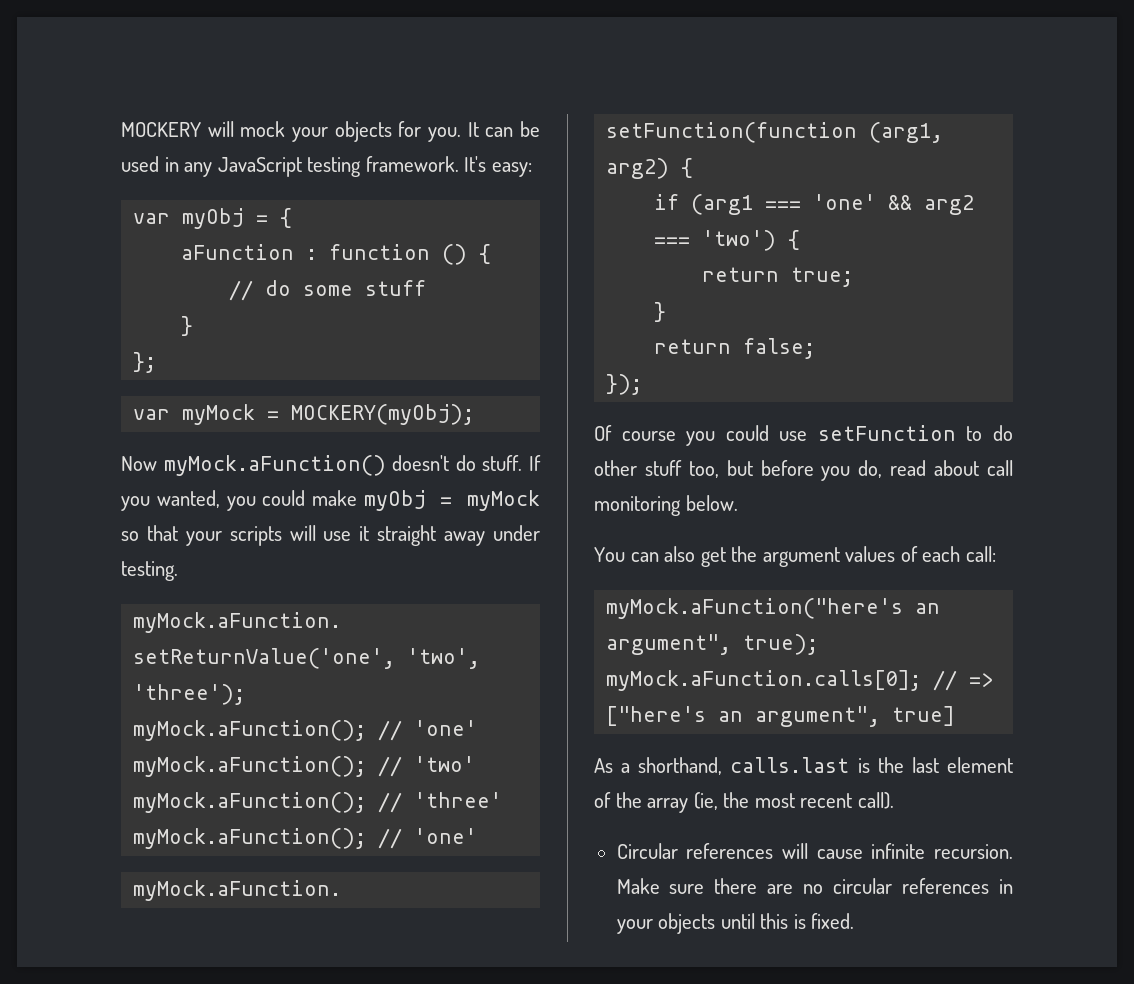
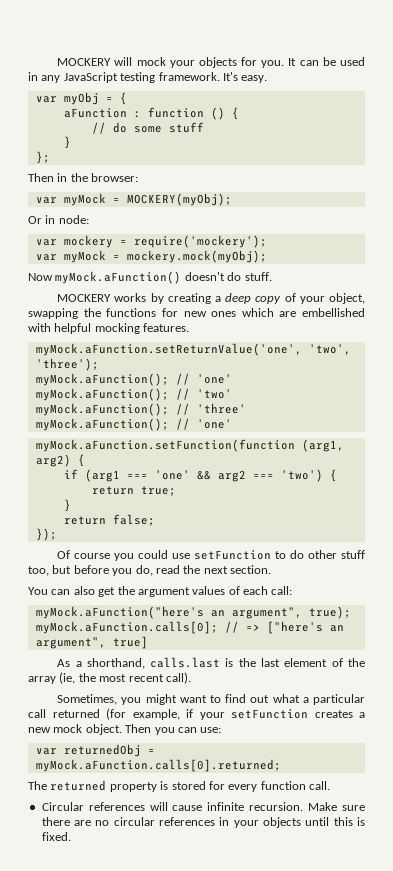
- It's easy:
+ It's easy.
+ Then in the browser:
+ Or in node:
+ var mockery = require('mockery');
+ var myMock = mockery.mock(myObj);
- Now myMock.aFunction() doesn't do stuff. If you wanted, you could make myObj = myMock so that your scripts will use it straight away under testing.
+ Now myMock.aFunction() doesn't do stuff.
+ MOCKERY works by creating a deep copy of your object, swapping the functions for new ones which are embellished with helpful mocking features.
- Of course you could use setFunction to do other stuff too, but before you do, read about call monitoring below.
+ Of course you could use setFunction to do other stuff too, but before you do, read the next section.
+ Sometimes, you might want to find out what a particular call returned (for example, if your setFunction creates a new mock object. Then you can use:
+ var returnedObj = myMock.aFunction.calls[0].returned;
+ The returned property is stored for every function call.

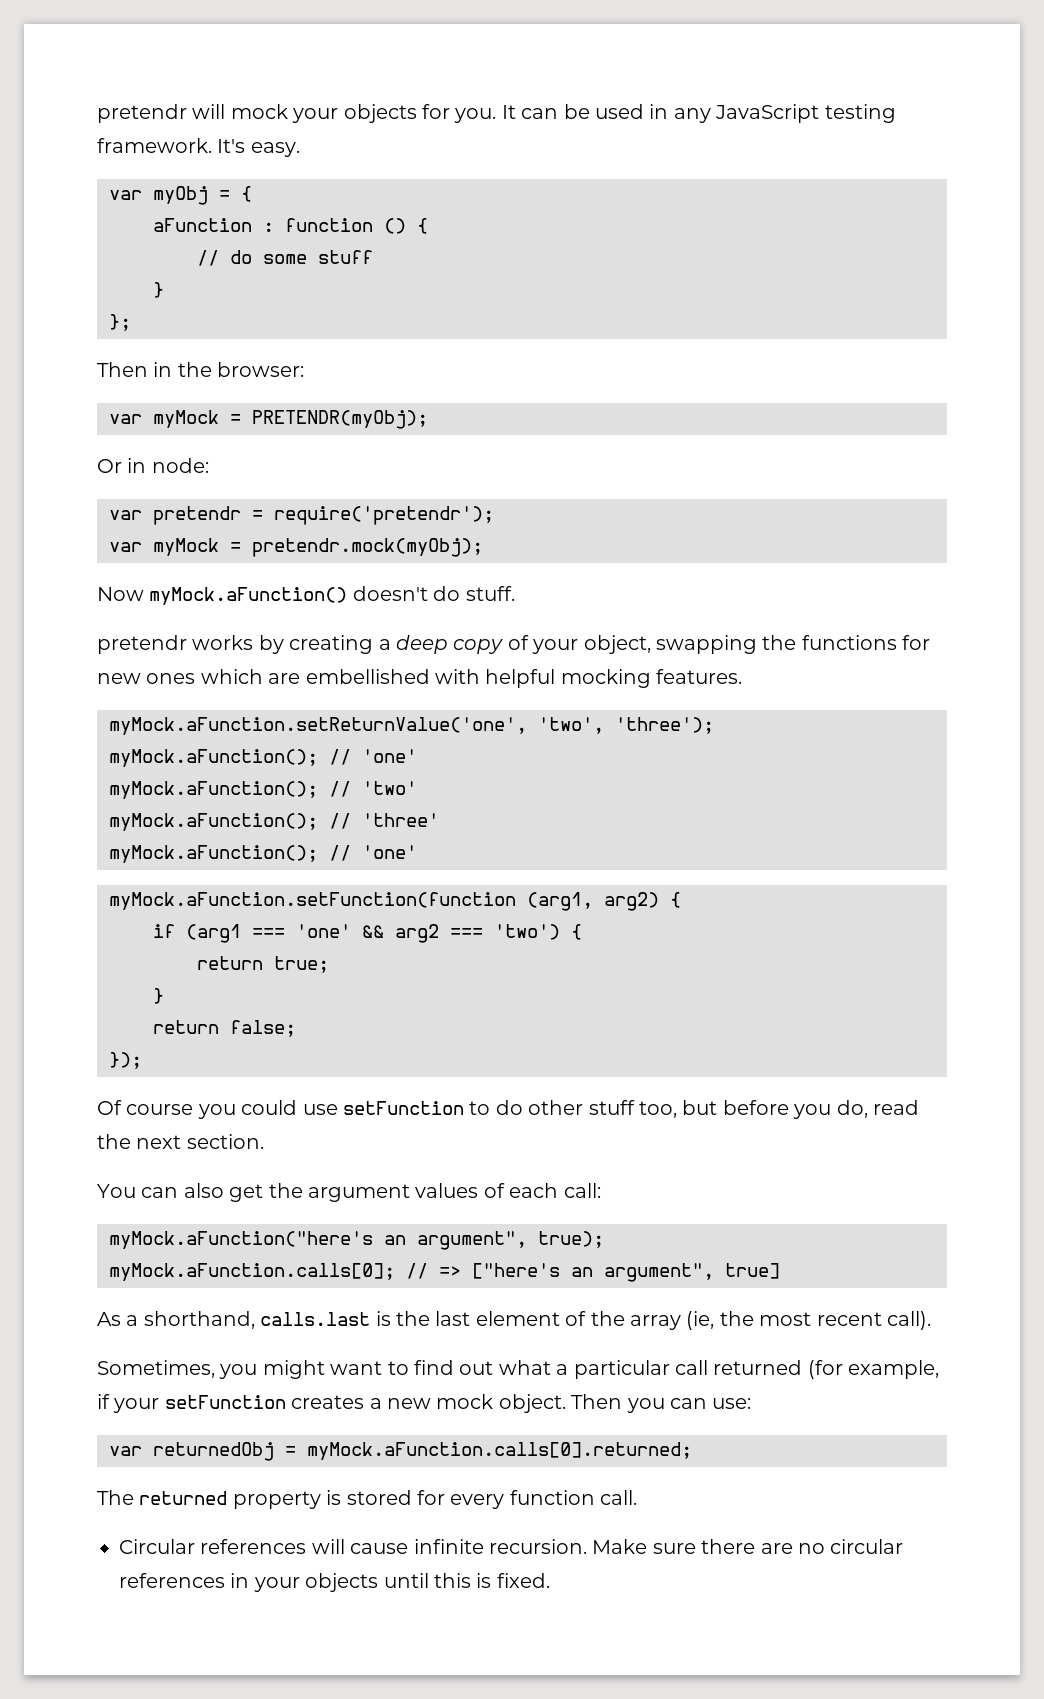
- MOCKERY will mock your objects for you.
+ pretendr will mock your objects for you.
- var myMock = MOCKERY(myObj);
+ var myMock = PRETENDR(myObj);
- var mockery = require('mockery');
- var myMock = mockery.mock(myObj);
+ var pretendr = require('pretendr');
+ var myMock = pretendr.mock(myObj);
- MOCKERY works by creating a deep copy of your object, swapping the functions for new ones which are embellished with helpful mocking features.
+ pretendr works by creating a deep copy of your object, swapping the functions for new ones which are embellished with helpful mocking features.

